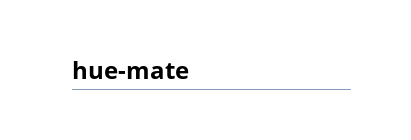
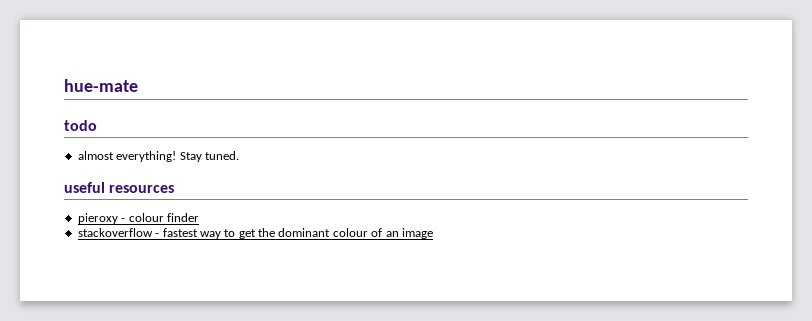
+ todo
+ almost everything! Stay tuned.
+ useful resources
+ pieroxy - colour finder
+ stackoverflow - fastest way to get the dominant colour of an image

